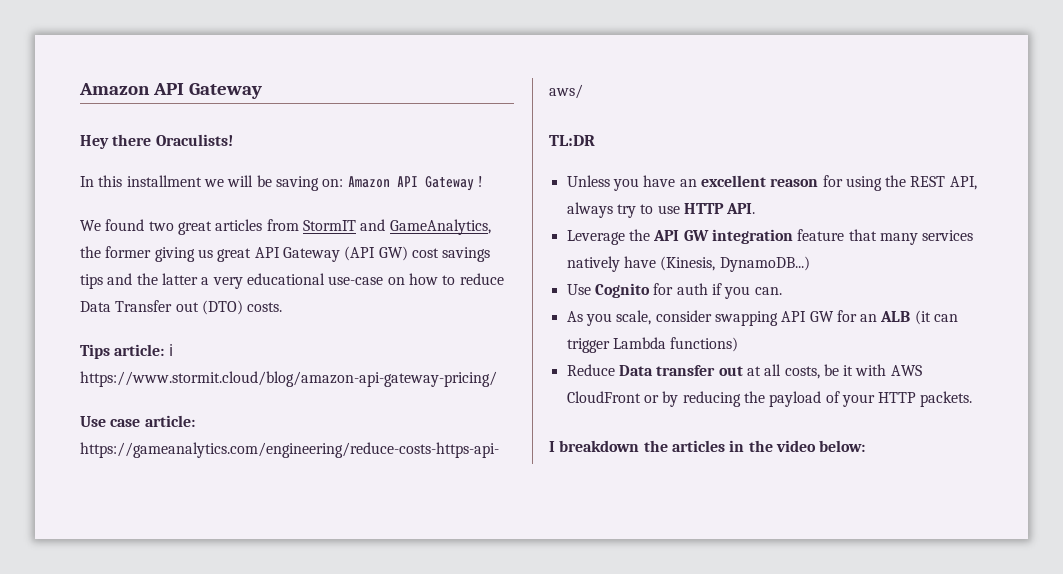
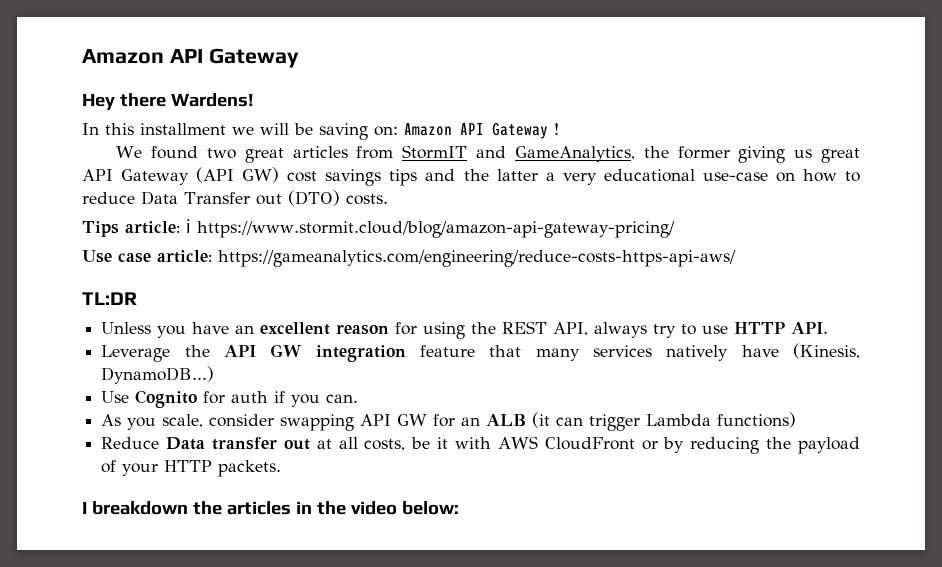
- Hey there Oraculists!
+ Hey there Wardens!

